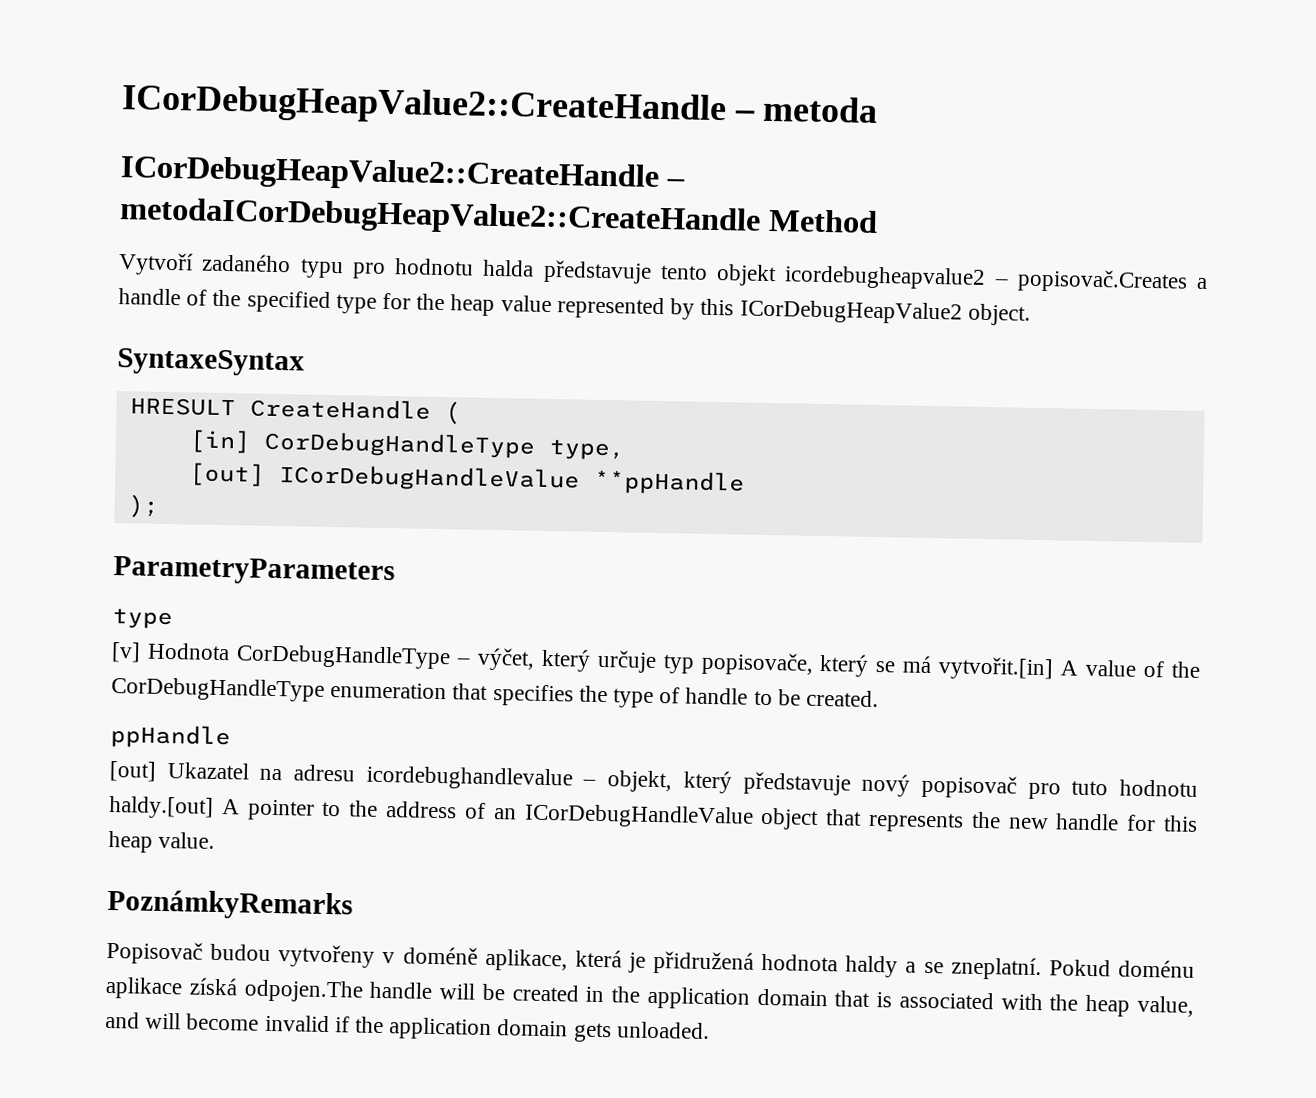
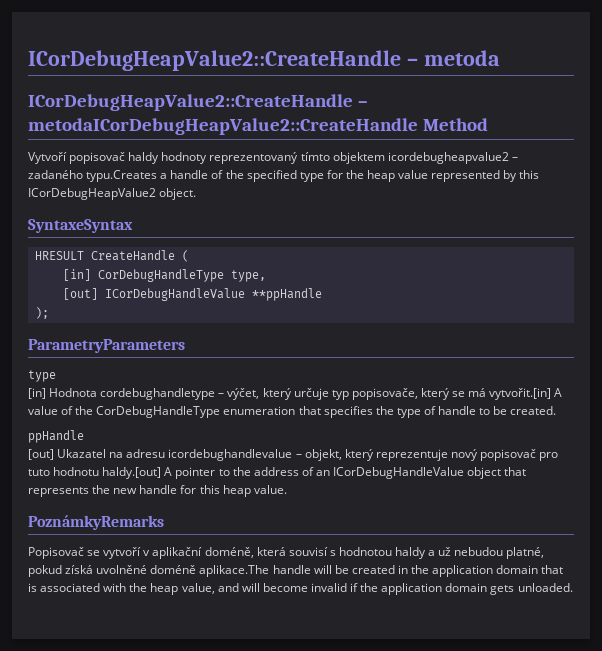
- Vytvoří zadaného typu pro hodnotu halda představuje tento objekt icordebugheapvalue2 – popisovač.Creates a handle of the specified type for the heap value represented by this ICorDebugHeapValue2 object.
+ Vytvoří popisovač haldy hodnoty reprezentovaný tímto objektem icordebugheapvalue2 – zadaného typu.Creates a handle of the specified type for the heap value represented by this ICorDebugHeapValue2 object.
- [v] Hodnota CorDebugHandleType – výčet, který určuje typ popisovače, který se má vytvořit.[in] A value of the CorDebugHandleType enumeration that specifies the type of handle to be created.
+ [in] Hodnota cordebughandletype – výčet, který určuje typ popisovače, který se má vytvořit.[in] A value of the CorDebugHandleType enumeration that specifies the type of handle to be created.
- [out] Ukazatel na adresu icordebughandlevalue – objekt, který představuje nový popisovač pro tuto hodnotu haldy.[out] A pointer to the address of an ICorDebugHandleValue object that represents the new handle for this heap value.
+ [out] Ukazatel na adresu icordebughandlevalue – objekt, který reprezentuje nový popisovač pro tuto hodnotu haldy.[out] A pointer to the address of an ICorDebugHandleValue object that represents the new handle for this heap value.
- Popisovač budou vytvořeny v doméně aplikace, která je přidružená hodnota haldy a se zneplatní. Pokud doménu aplikace získá odpojen.The handle will be created in the application domain that is associated with the heap value, and will become invalid if the application domain gets unloaded.
+ Popisovač se vytvoří v aplikační doméně, která souvisí s hodnotou haldy a už nebudou platné, pokud získá uvolněné doméně aplikace.The handle will be created in the application domain that is associated with the heap value, and will become invalid if the application domain gets unloaded.

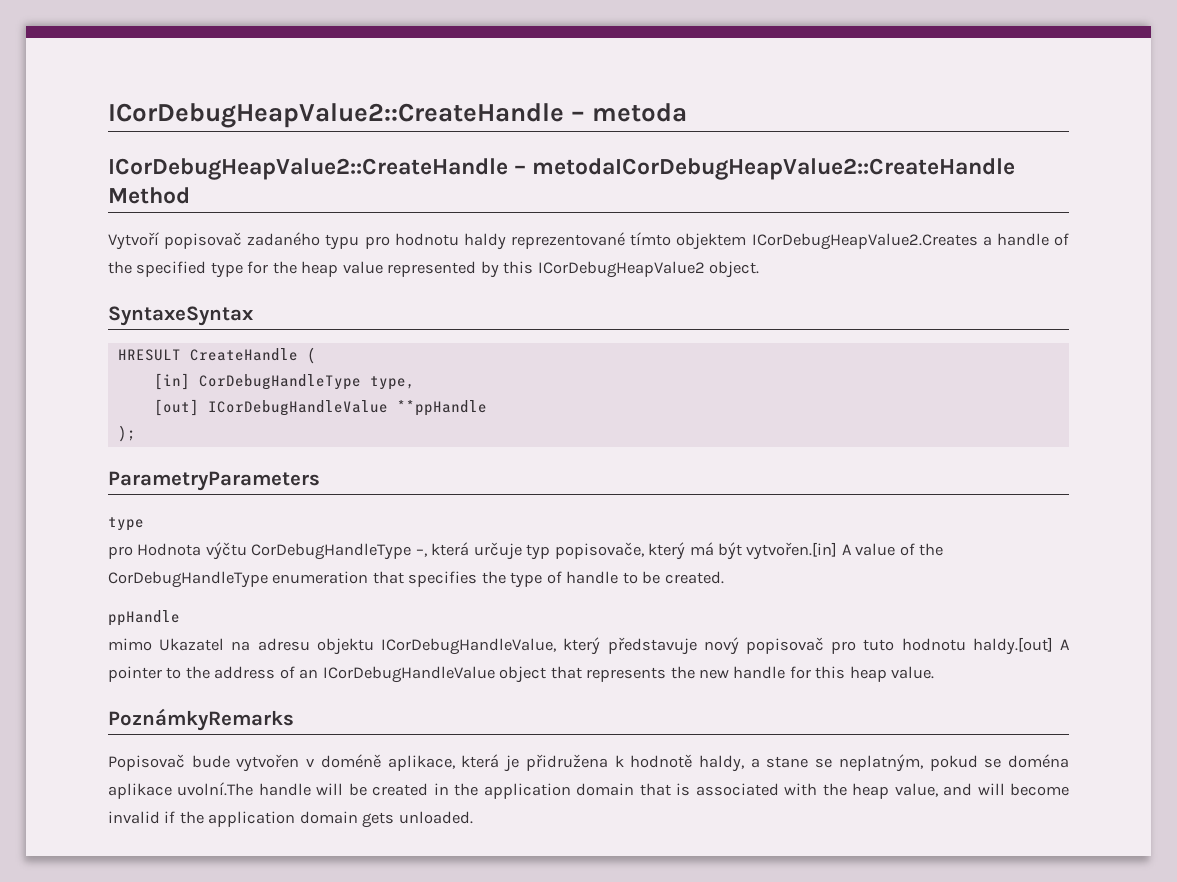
- Vytvoří popisovač haldy hodnoty reprezentovaný tímto objektem icordebugheapvalue2 – zadaného typu.Creates a handle of the specified type for the heap value represented by this ICorDebugHeapValue2 object.
+ Vytvoří popisovač zadaného typu pro hodnotu haldy reprezentované tímto objektem ICorDebugHeapValue2.Creates a handle of the specified type for the heap value represented by this ICorDebugHeapValue2 object.
- [in] Hodnota cordebughandletype – výčet, který určuje typ popisovače, který se má vytvořit.[in] A value of the CorDebugHandleType enumeration that specifies the type of handle to be created.
+ pro Hodnota výčtu CorDebugHandleType –, která určuje typ popisovače, který má být vytvořen.[in] A value of the CorDebugHandleType enumeration that specifies the type of handle to be created.
- [out] Ukazatel na adresu icordebughandlevalue – objekt, který reprezentuje nový popisovač pro tuto hodnotu haldy.[out] A pointer to the address of an ICorDebugHandleValue object that represents the new handle for this heap value.
+ mimo Ukazatel na adresu objektu ICorDebugHandleValue, který představuje nový popisovač pro tuto hodnotu haldy.[out] A pointer to the address of an ICorDebugHandleValue object that represents the new handle for this heap value.
- Popisovač se vytvoří v aplikační doméně, která souvisí s hodnotou haldy a už nebudou platné, pokud získá uvolněné doméně aplikace.The handle will be created in the application domain that is associated with the heap value, and will become invalid if the application domain gets unloaded.
+ Popisovač bude vytvořen v doméně aplikace, která je přidružena k hodnotě haldy, a stane se neplatným, pokud se doména aplikace uvolní.The handle will be created in the application domain that is associated with the heap value, and will become invalid if the application domain gets unloaded.

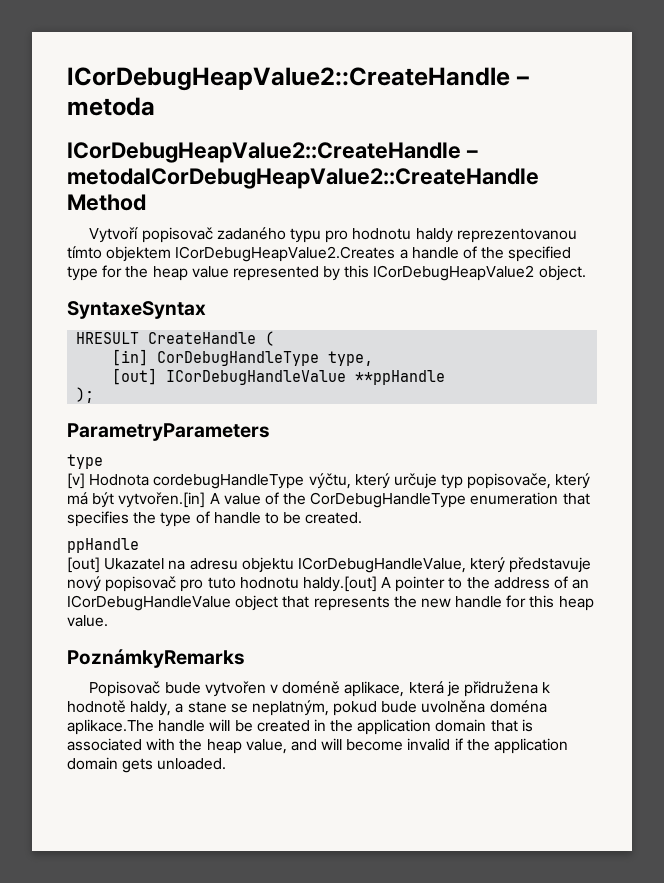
- Vytvoří popisovač zadaného typu pro hodnotu haldy reprezentované tímto objektem ICorDebugHeapValue2.Creates a handle of the specified type for the heap value represented by this ICorDebugHeapValue2 object.
+ Vytvoří popisovač zadaného typu pro hodnotu haldy reprezentovanou tímto objektem ICorDebugHeapValue2.Creates a handle of the specified type for the heap value represented by this ICorDebugHeapValue2 object.
- pro Hodnota výčtu CorDebugHandleType –, která určuje typ popisovače, který má být vytvořen.[in] A value of the CorDebugHandleType enumeration that specifies the type of handle to be created.
+ [v] Hodnota cordebugHandleType výčtu, který určuje typ popisovače, který má být vytvořen.[in] A value of the CorDebugHandleType enumeration that specifies the type of handle to be created.
- mimo Ukazatel na adresu objektu ICorDebugHandleValue, který představuje nový popisovač pro tuto hodnotu haldy.[out] A pointer to the address of an ICorDebugHandleValue object that represents the new handle for this heap value.
+ [out] Ukazatel na adresu objektu ICorDebugHandleValue, který představuje nový popisovač pro tuto hodnotu haldy.[out] A pointer to the address of an ICorDebugHandleValue object that represents the new handle for this heap value.
- Popisovač bude vytvořen v doméně aplikace, která je přidružena k hodnotě haldy, a stane se neplatným, pokud se doména aplikace uvolní.The handle will be created in the application domain that is associated with the heap value, and will become invalid if the application domain gets unloaded.
+ Popisovač bude vytvořen v doméně aplikace, která je přidružena k hodnotě haldy, a stane se neplatným, pokud bude uvolněna doména aplikace.The handle will be created in the application domain that is associated with the heap value, and will become invalid if the application domain gets unloaded.

